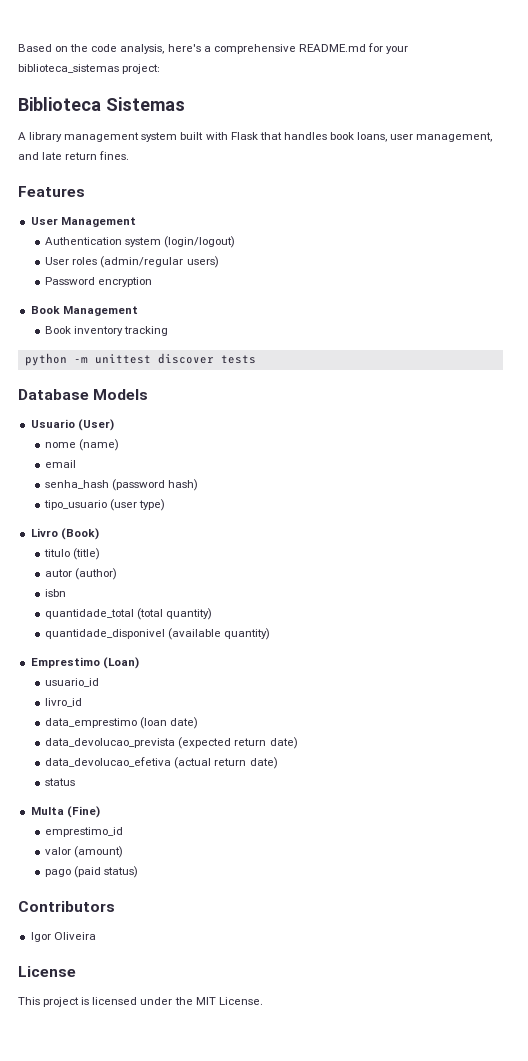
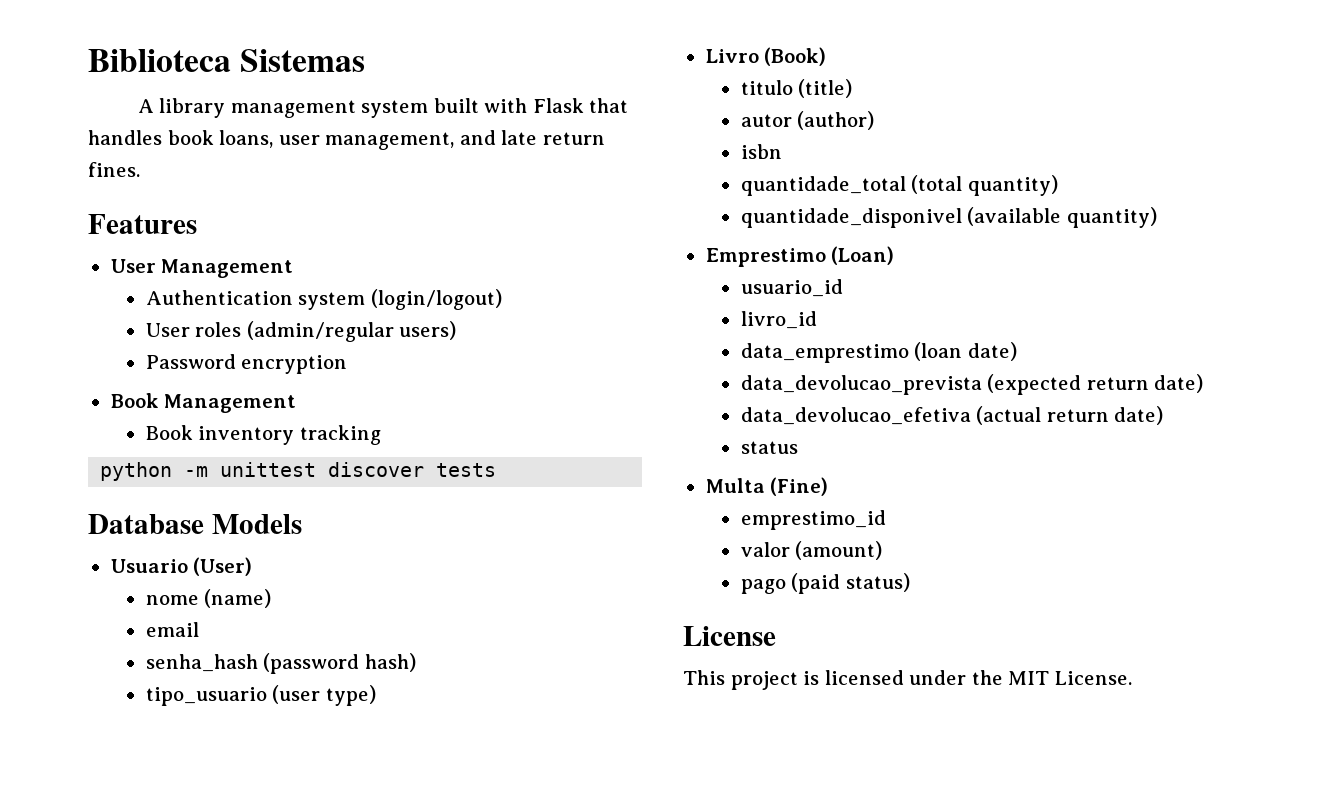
- Based on the code analysis, here's a comprehensive README.md for your biblioteca_sistemas project:
- Contributors
- Igor Oliveira

